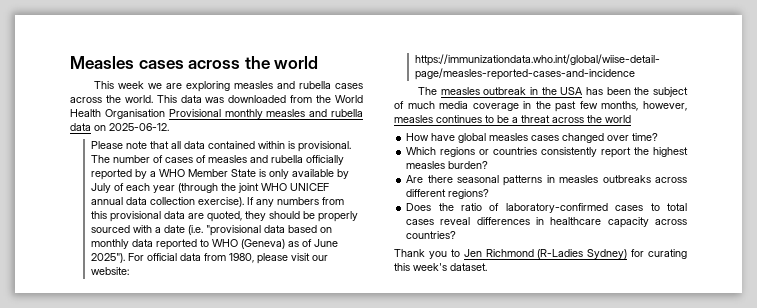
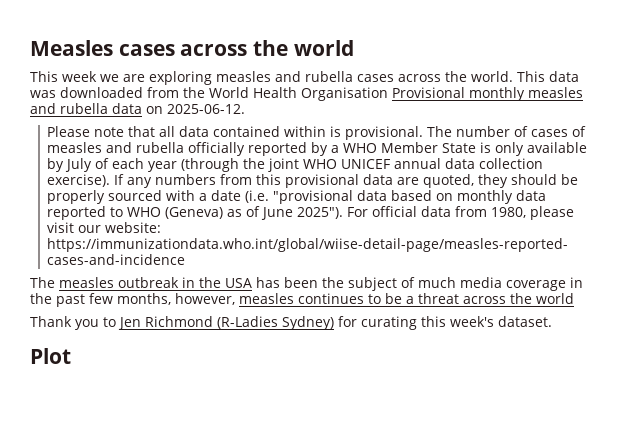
- How have global measles cases changed over time?
- Which regions or countries consistently report the highest measles burden?
- Are there seasonal patterns in measles outbreaks across different regions?
- Does the ratio of laboratory-confirmed cases to total cases reveal differences in healthcare capacity across countries?
+ Plot

